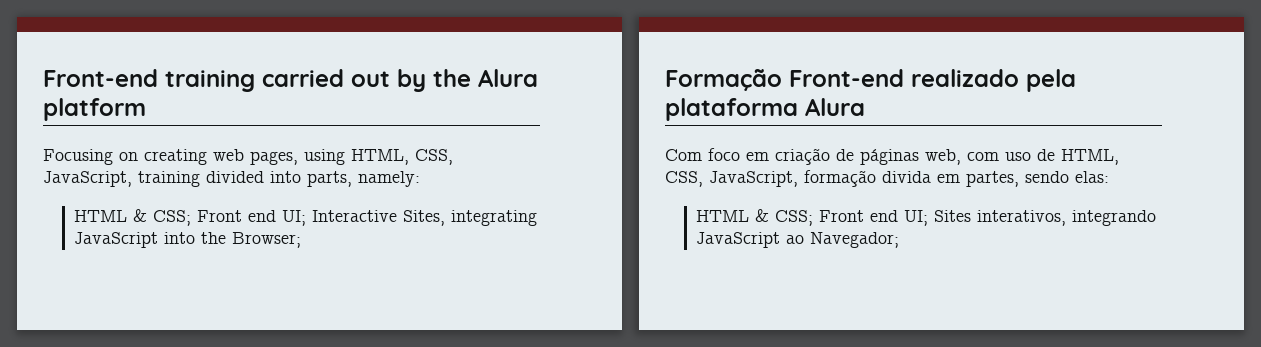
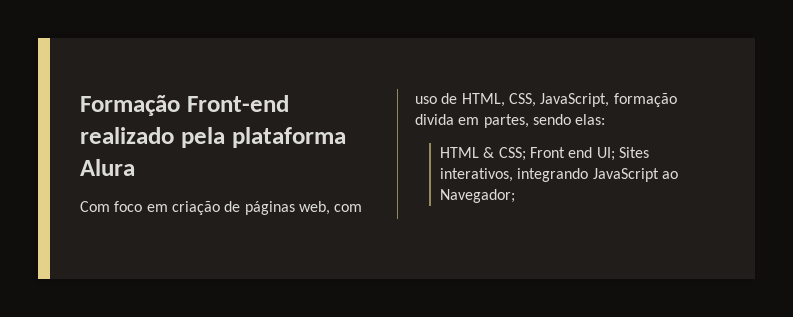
- Front-end training carried out by the Alura platform
- Focusing on creating web pages, using HTML, CSS, JavaScript, training divided into parts, namely:
- HTML & CSS; Front end UI; Interactive Sites, integrating JavaScript into the Browser;

